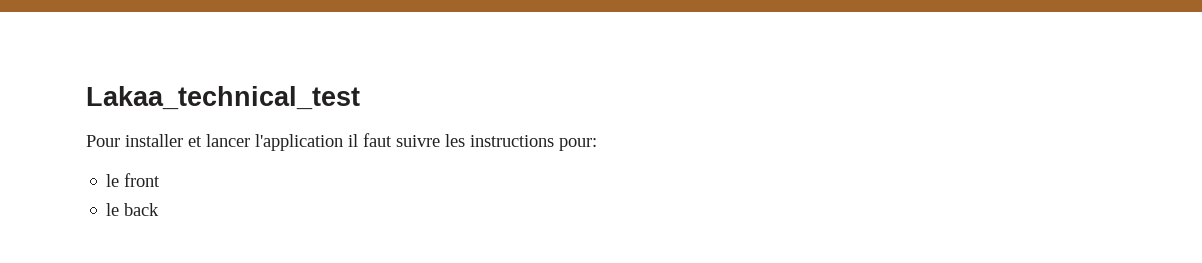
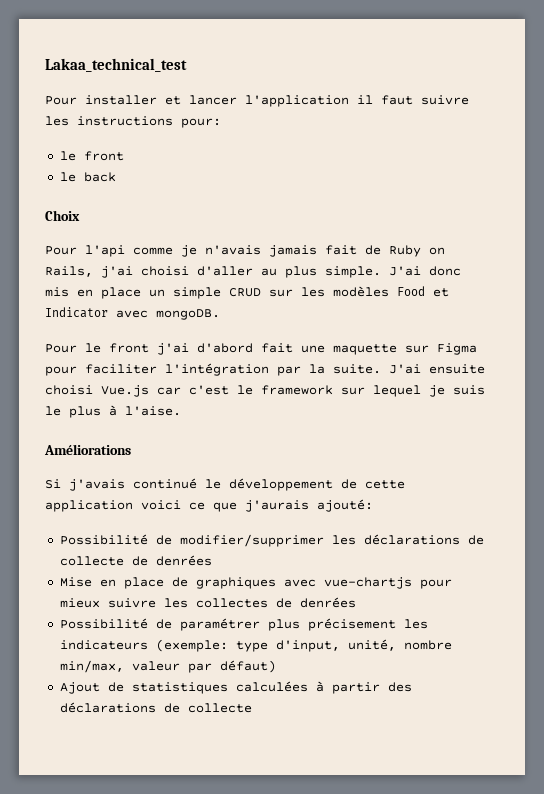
+ Choix
+ Pour l'api comme je n'avais jamais fait de Ruby on Rails, j'ai choisi d'aller au plus simple. J'ai donc mis en place un simple CRUD sur les modèles Food et Indicator avec mongoDB.
+ Pour le front j'ai d'abord fait une maquette sur Figma pour faciliter l'intégration par la suite. J'ai ensuite choisi Vue.js car c'est le framework sur lequel je suis le plus à l'aise.
+ Améliorations
+ Si j'avais continué le développement de cette application voici ce que j'aurais ajouté:
+ Possibilité de modifier/supprimer les déclarations de collecte de denrées
+ Mise en place de graphiques avec vue-chartjs pour mieux suivre les collectes de denrées
+ Possibilité de paramétrer plus précisement les indicateurs (exemple: type d'input, unité, nombre min/max, valeur par défaut)
+ Ajout de statistiques calculées à partir des déclarations de collecte

